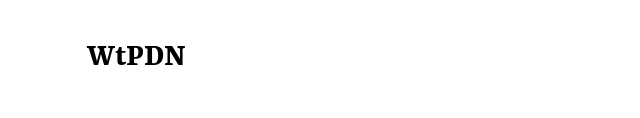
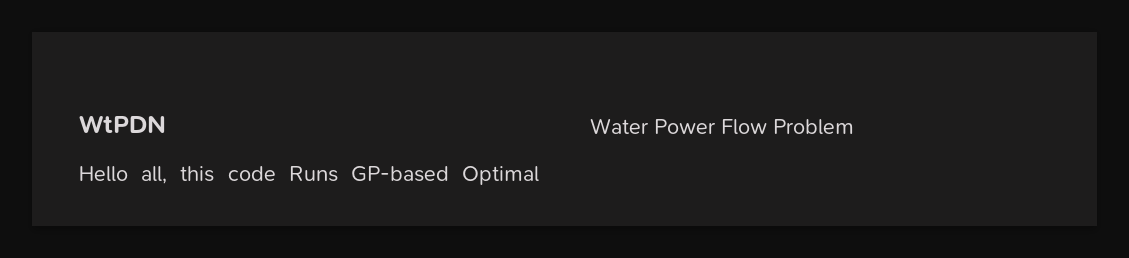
+ Hello all, this code Runs GP-based Optimal Water Power Flow Problem

